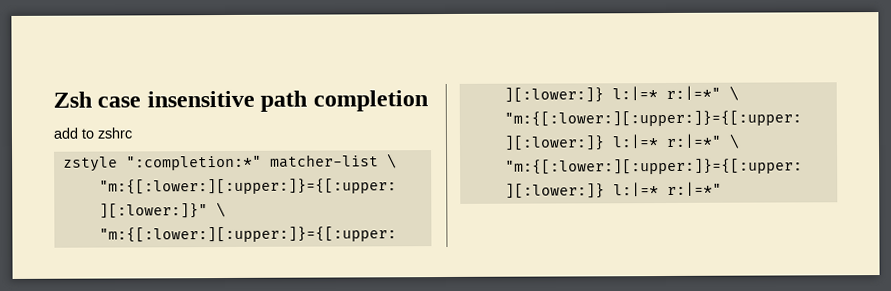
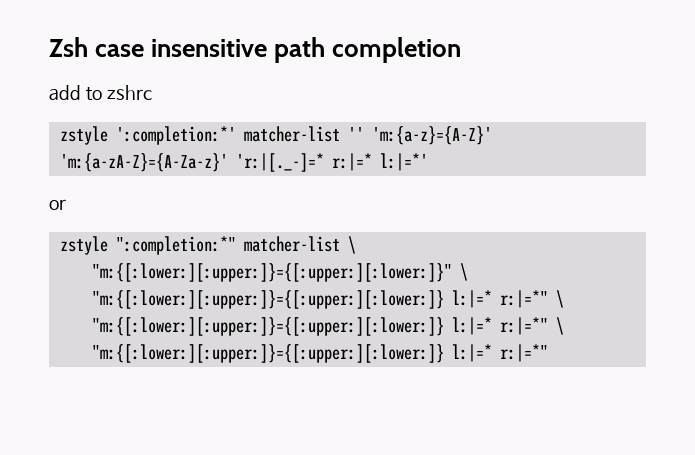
+ zstyle ':completion:*' matcher-list '' 'm:{a-z}={A-Z}' 'm:{a-zA-Z}={A-Za-z}' 'r:|[._-]=* r:|=* l:|=*'
+ or

